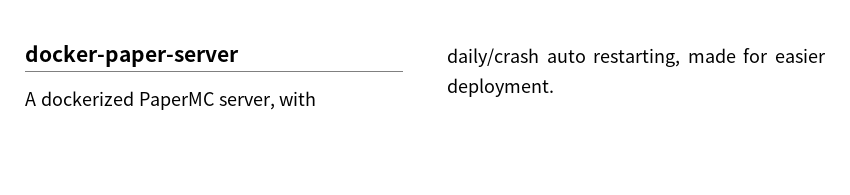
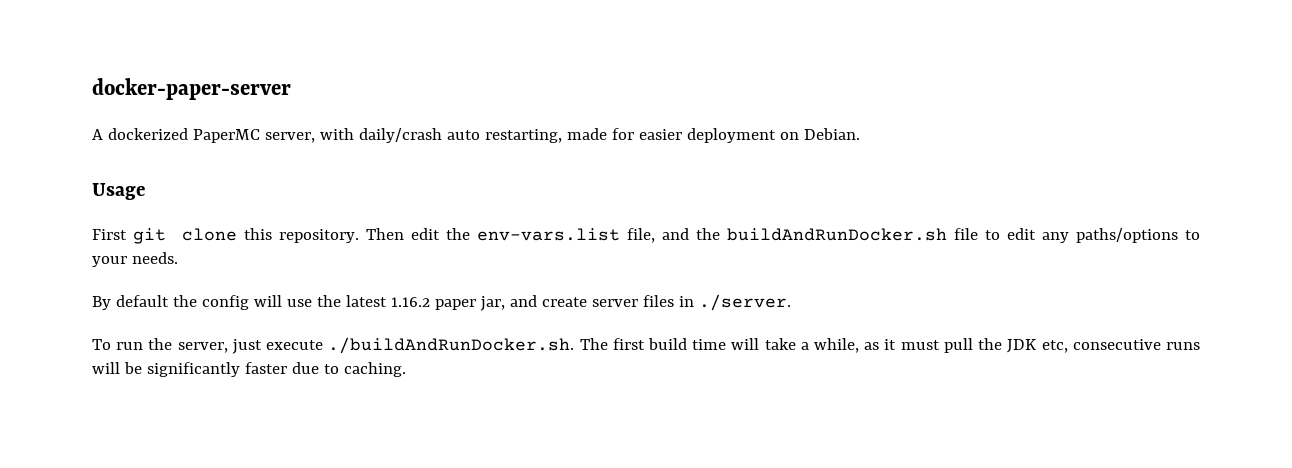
- A dockerized PaperMC server, with daily/crash auto restarting, made for easier deployment.
+ A dockerized PaperMC server, with daily/crash auto restarting, made for easier deployment on Debian.
+ Usage
+ First git clone this repository. Then edit the env-vars.list file, and the buildAndRunDocker.sh file to edit any paths/options to your needs.
+ By default the config will use the latest 1.16.2 paper jar, and create server files in ./server.
+ To run the server, just execute ./buildAndRunDocker.sh. The first build time will take a while, as it must pull the JDK etc, consecutive runs will be significantly faster due to caching.

